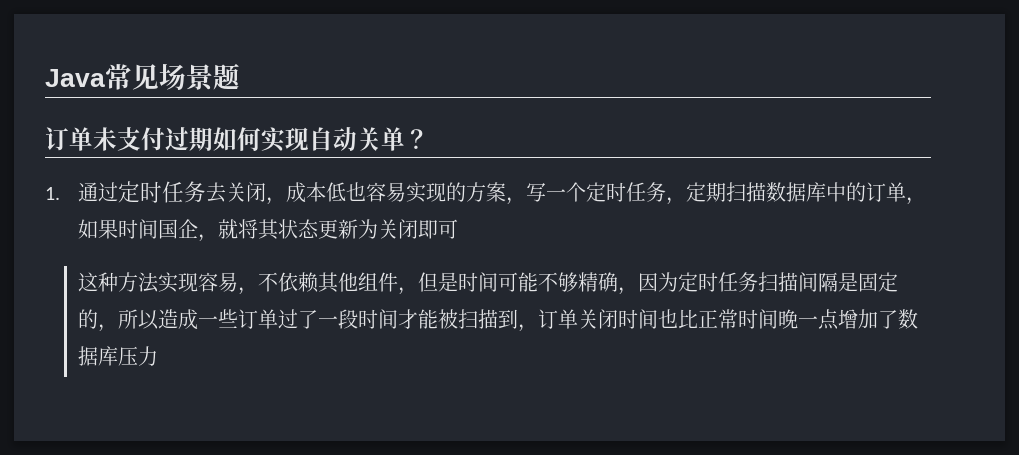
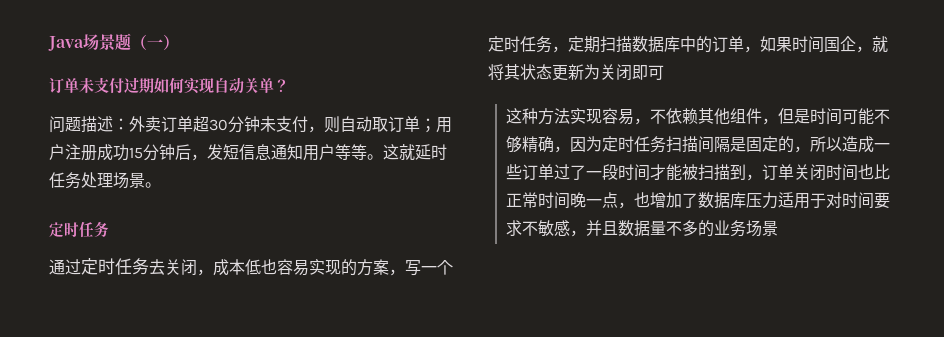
- Java常见场景题
+ Java场景题（一）
- 1.通过定时任务去关闭，成本低也容易实现的方案，写一个定时任务，定期扫描数据库中的订单，如果时间国企，就将其状态更新为关闭即可
+ 问题描述：外卖订单超30分钟未支付，则自动取订单；用户注册成功15分钟后，发短信息通知用户等等。这就延时任务处理场景。
+ 定时任务
+ 通过定时任务去关闭，成本低也容易实现的方案，写一个定时任务，定期扫描数据库中的订单，如果时间国企，就将其状态更新为关闭即可
- 这种方法实现容易，不依赖其他组件，但是时间可能不够精确，因为定时任务扫描间隔是固定的，所以造成一些订单过了一段时间才能被扫描到，订单关闭时间也比正常时间晚一点增加了数据库压力
+ 这种方法实现容易，不依赖其他组件，但是时间可能不够精确，因为定时任务扫描间隔是固定的，所以造成一些订单过了一段时间才能被扫描到，订单关闭时间也比正常时间晚一点，也增加了数据库压力适用于对时间要求不敏感，并且数据量不多的业务场景

